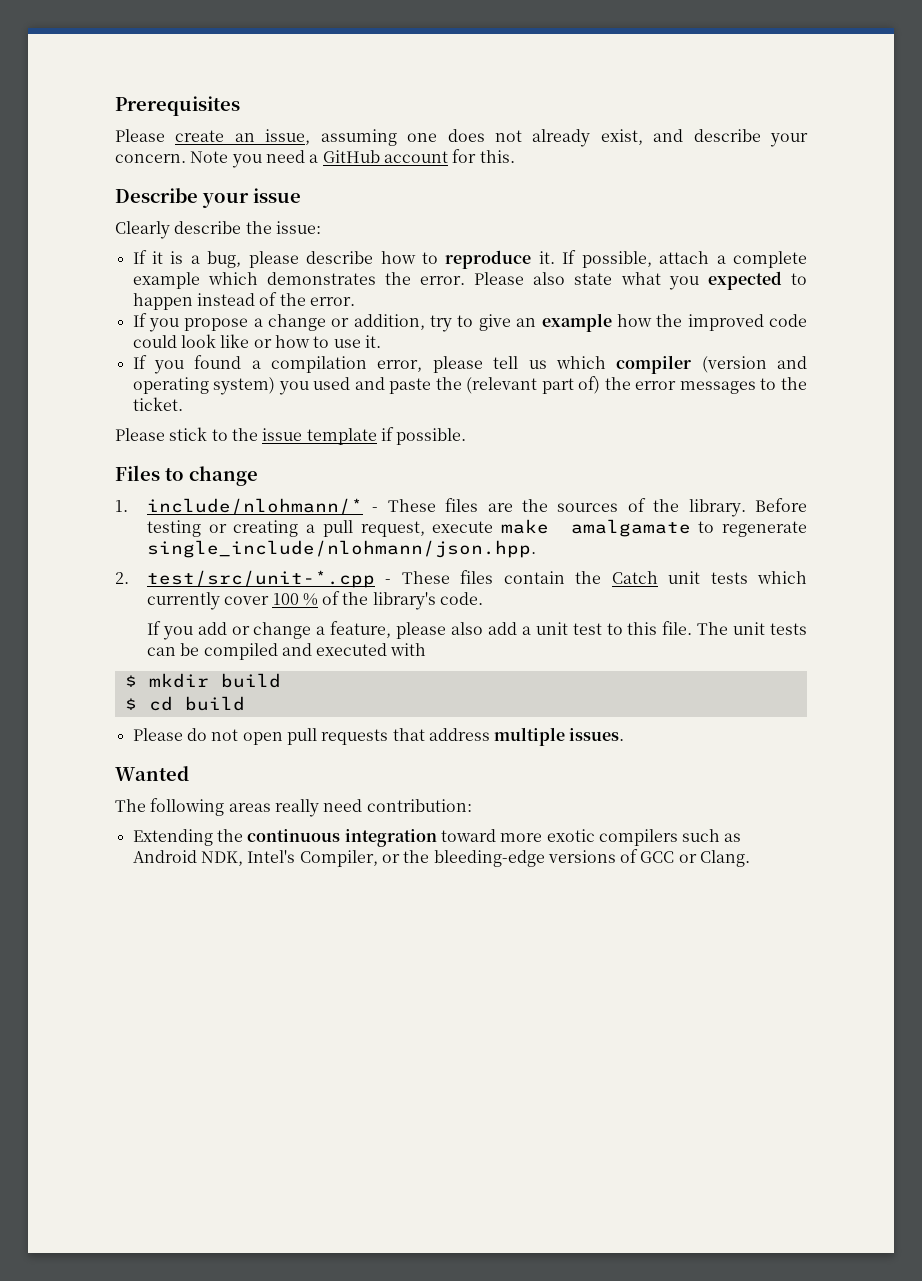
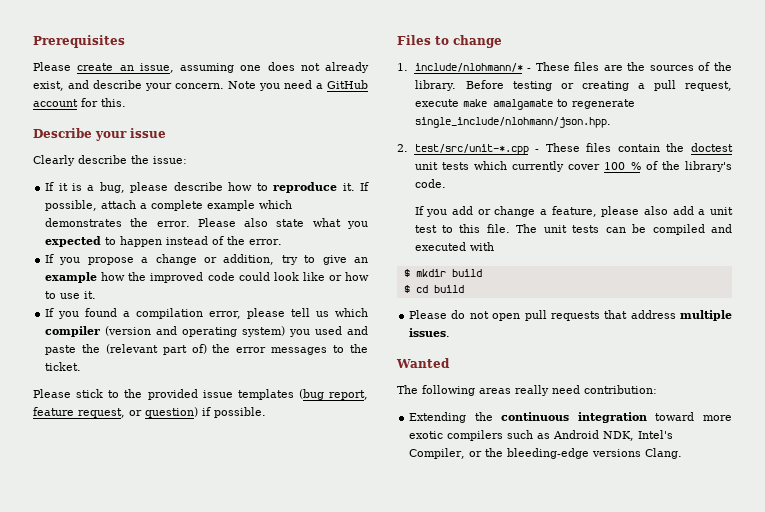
- Please stick to the issue template if possible.
+ Please stick to the provided issue templates (bug report, feature request, or question) if possible.
- 2. test/src/unit-*.cpp - These files contain the Catch unit tests which currently cover 100 % of the library's code.
+ 2. test/src/unit-*.cpp - These files contain the doctest unit tests which currently cover 100 % of the library's code.
- Extending the continuous integration toward more exotic compilers such as Android NDK, Intel's Compiler, or the bleeding-edge versions of GCC or Clang.
+ Extending the continuous integration toward more exotic compilers such as Android NDK, Intel's Compiler, or the bleeding-edge versions Clang.

